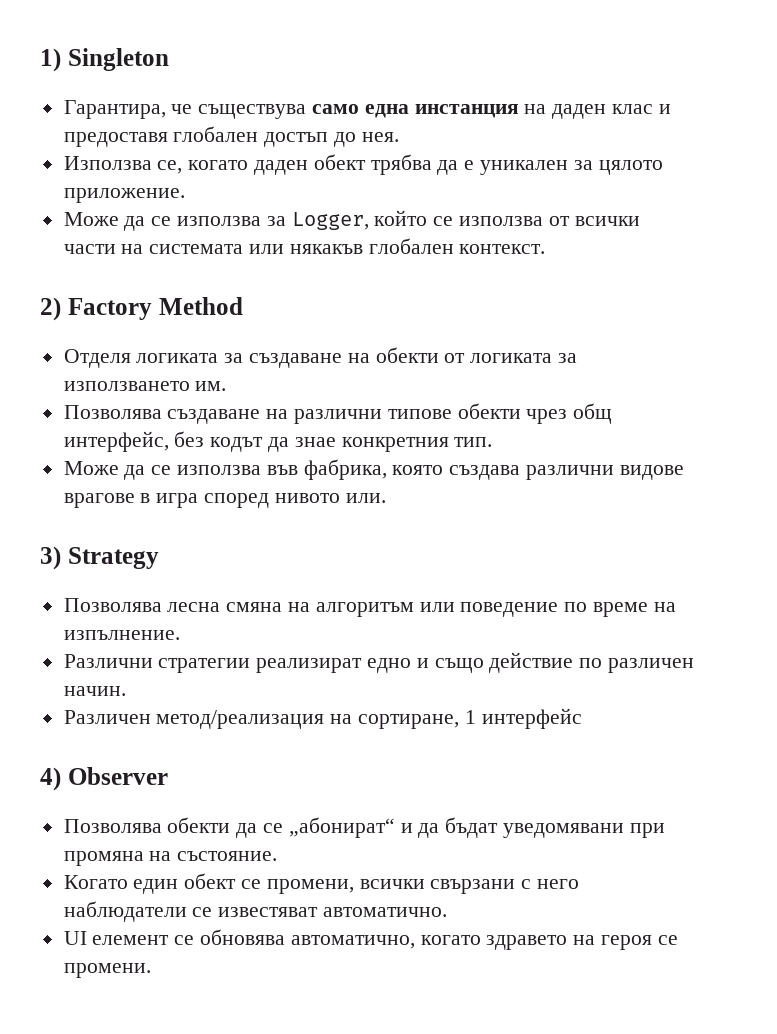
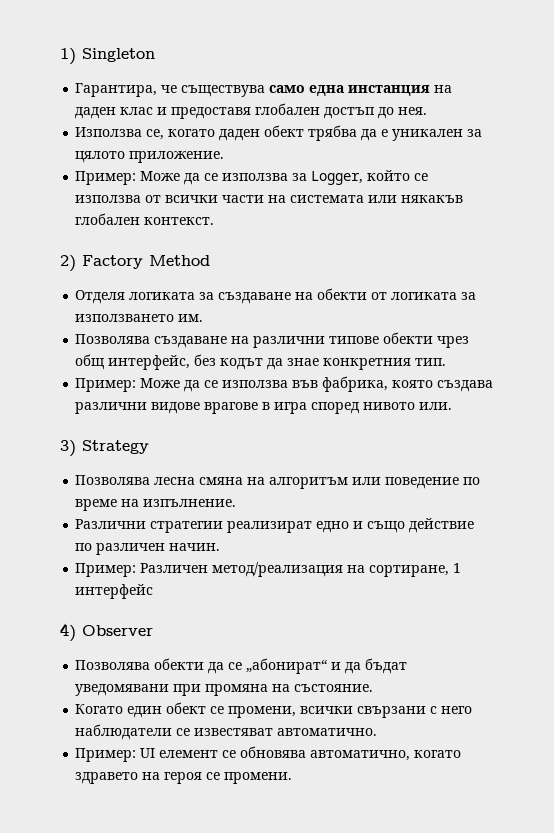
- Може да се използва за Logger, който се използва от всички части на системата или някакъв глобален контекст.
+ Пример: Може да се използва за Logger, който се използва от всички части на системата или някакъв глобален контекст.
- Може да се използва във фабрика, която създава различни видове врагове в игра според нивото или.
+ Пример: Може да се използва във фабрика, която създава различни видове врагове в игра според нивото или.
- Различен метод/реализация на сортиране, 1 интерфейс
+ Пример: Различен метод/реализация на сортиране, 1 интерфейс
- UI елемент се обновява автоматично, когато здравето на героя се промени.
+ Пример: UI елемент се обновява автоматично, когато здравето на героя се промени.

